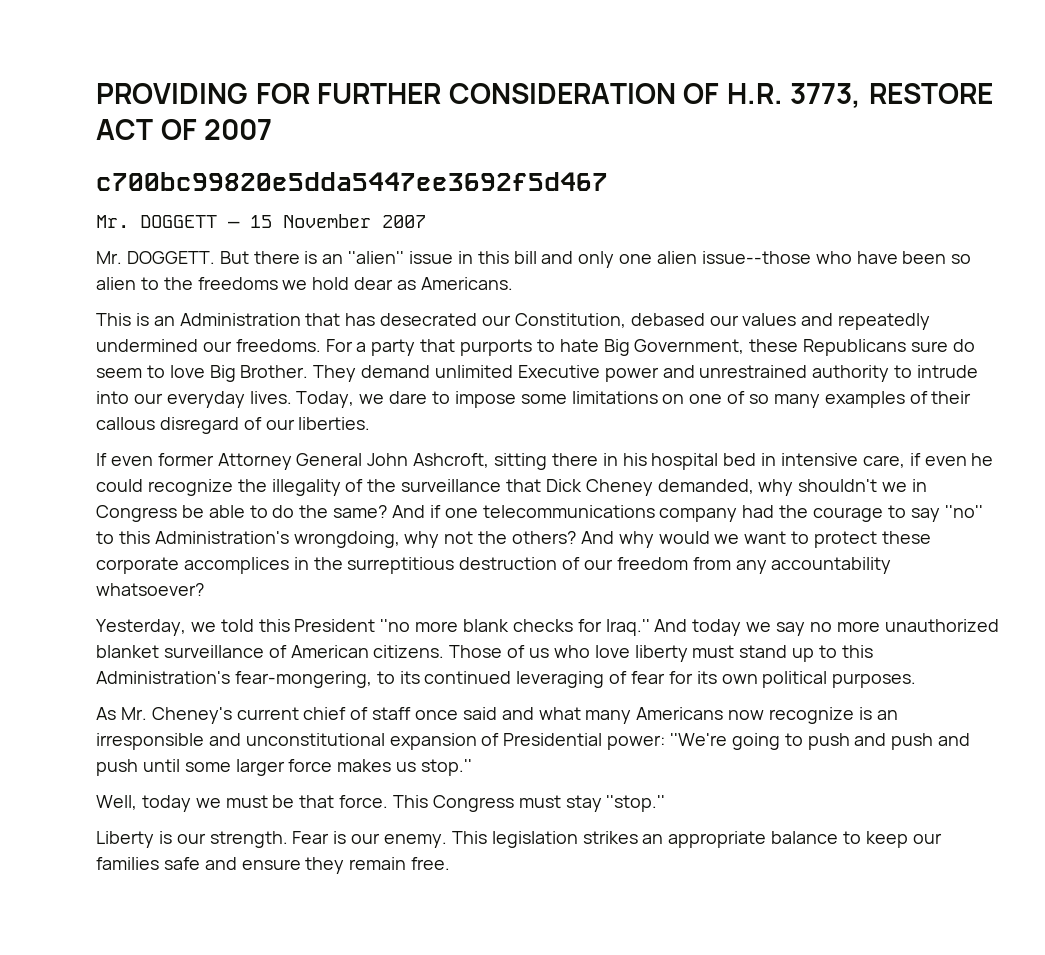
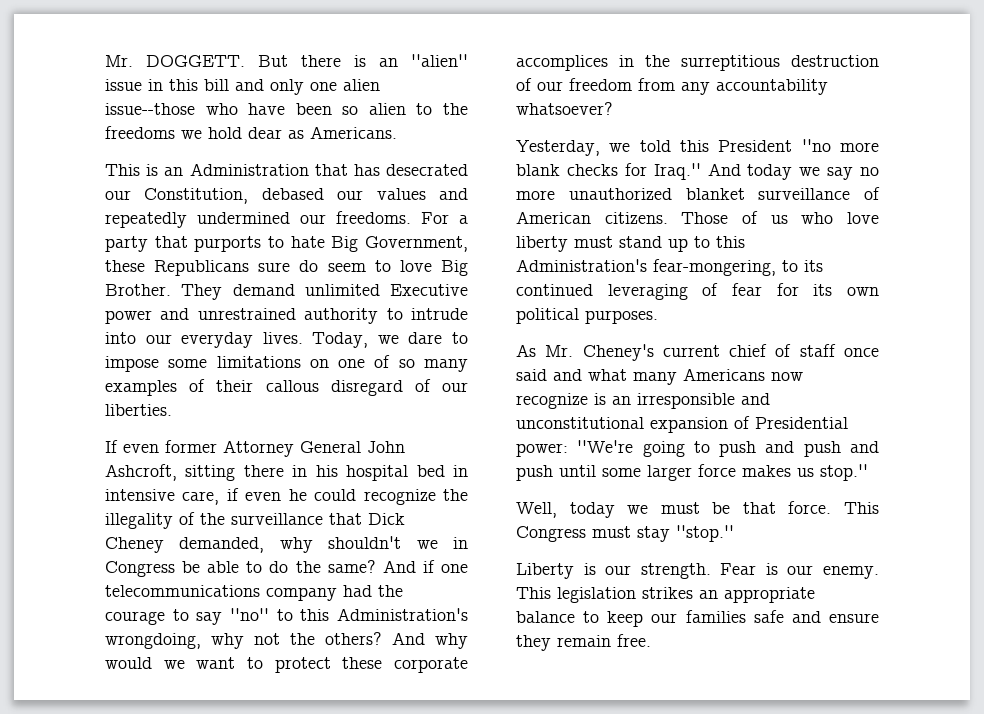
- PROVIDING FOR FURTHER CONSIDERATION OF H.R. 3773, RESTORE ACT OF 2007
- c700bc99820e5dda5447ee3692f5d467
- Mr. DOGGETT — 15 November 2007

